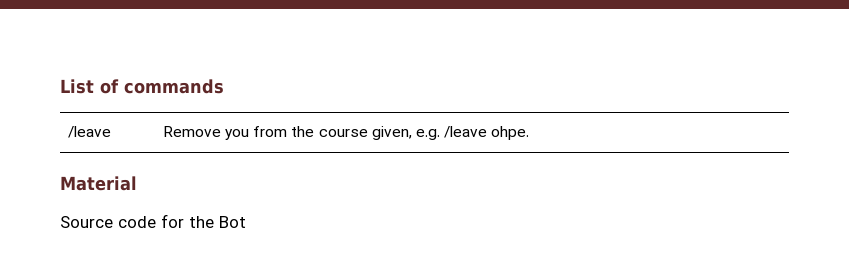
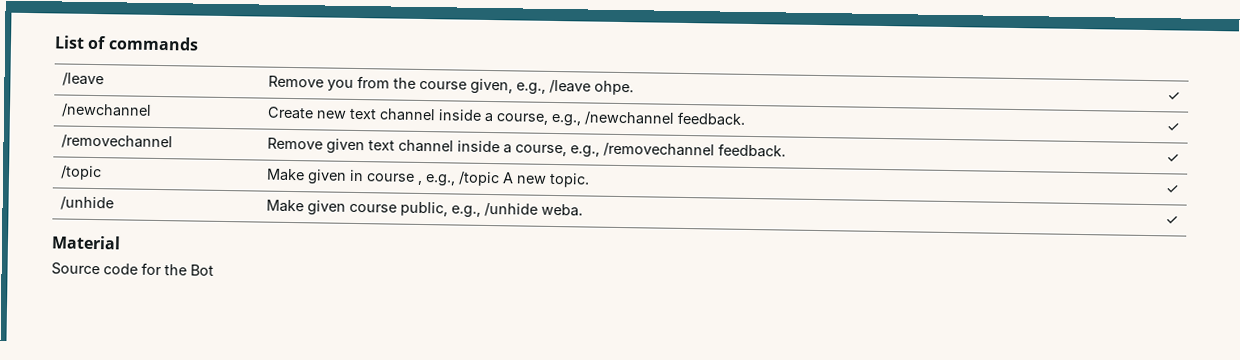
- /leave | Remove you from the course given, e.g. /leave ohpe.
+ /leave | Remove you from the course given, e.g., /leave ohpe. | ✓
+ /newchannel | Create new text channel inside a course, e.g., /newchannel feedback. | ✓
+ /removechannel | Remove given text channel inside a course, e.g., /removechannel feedback. | ✓
+ /topic | Make given in course , e.g., /topic A new topic. | ✓
+ /unhide | Make given course public, e.g., /unhide weba. | ✓

